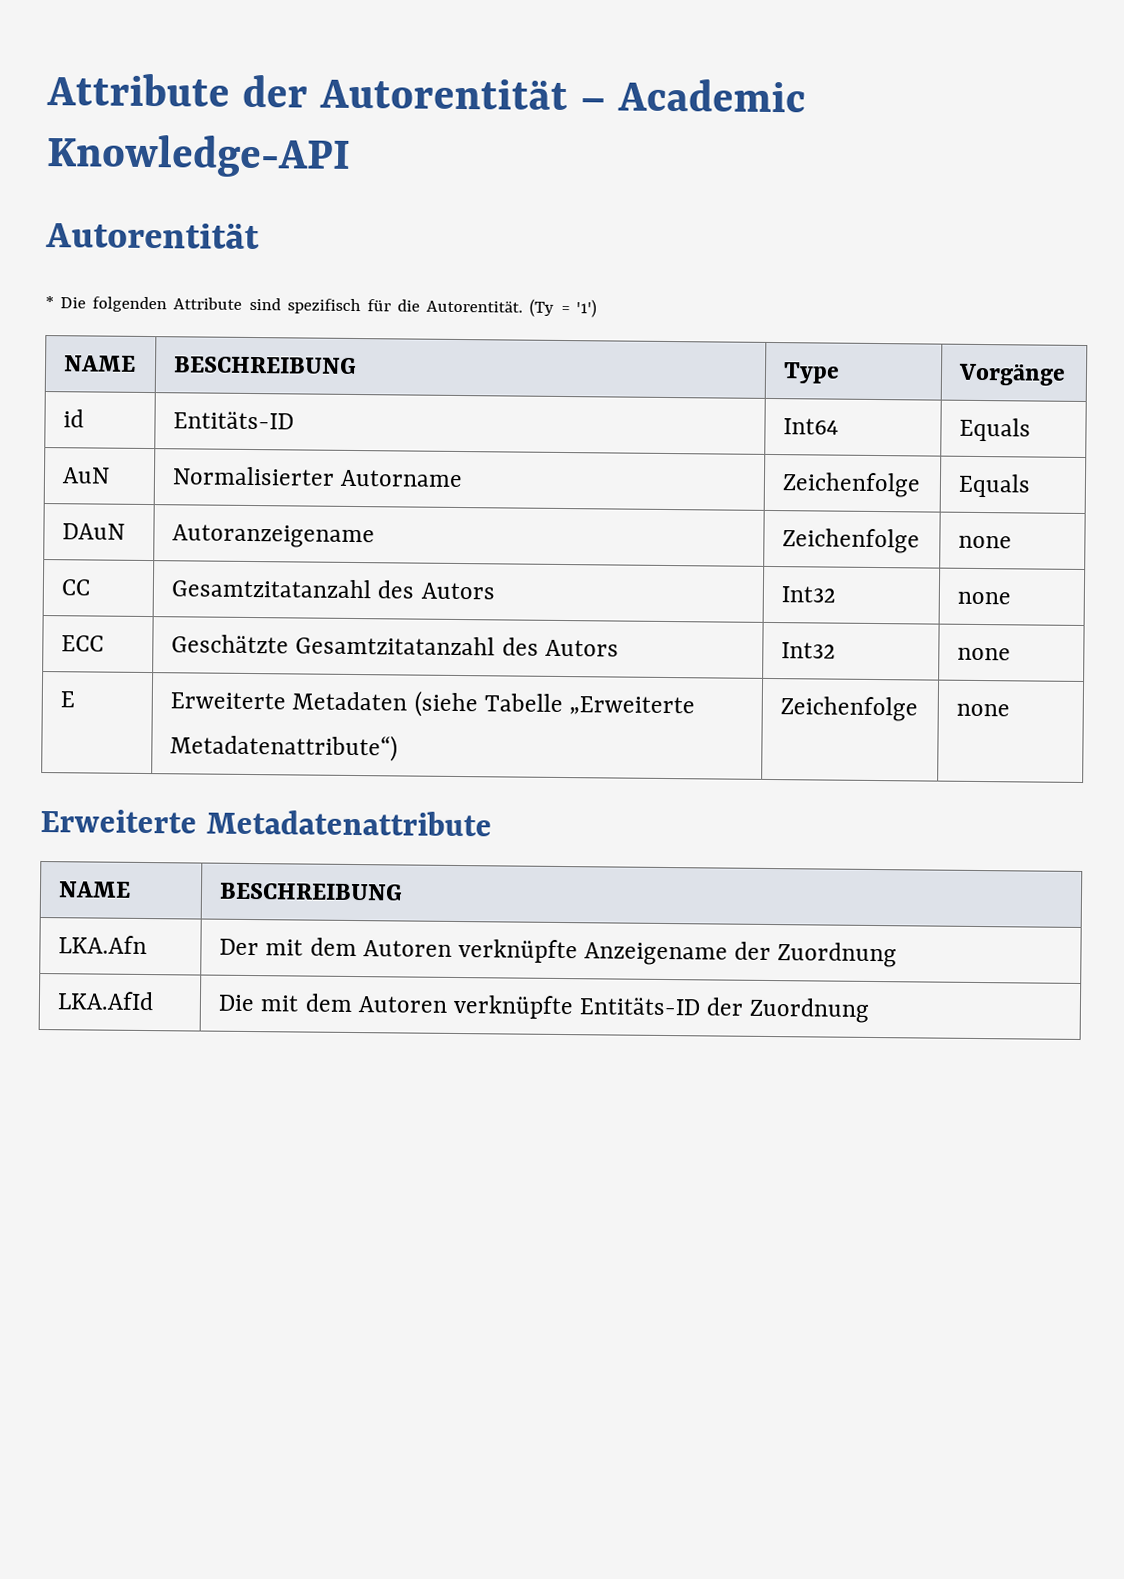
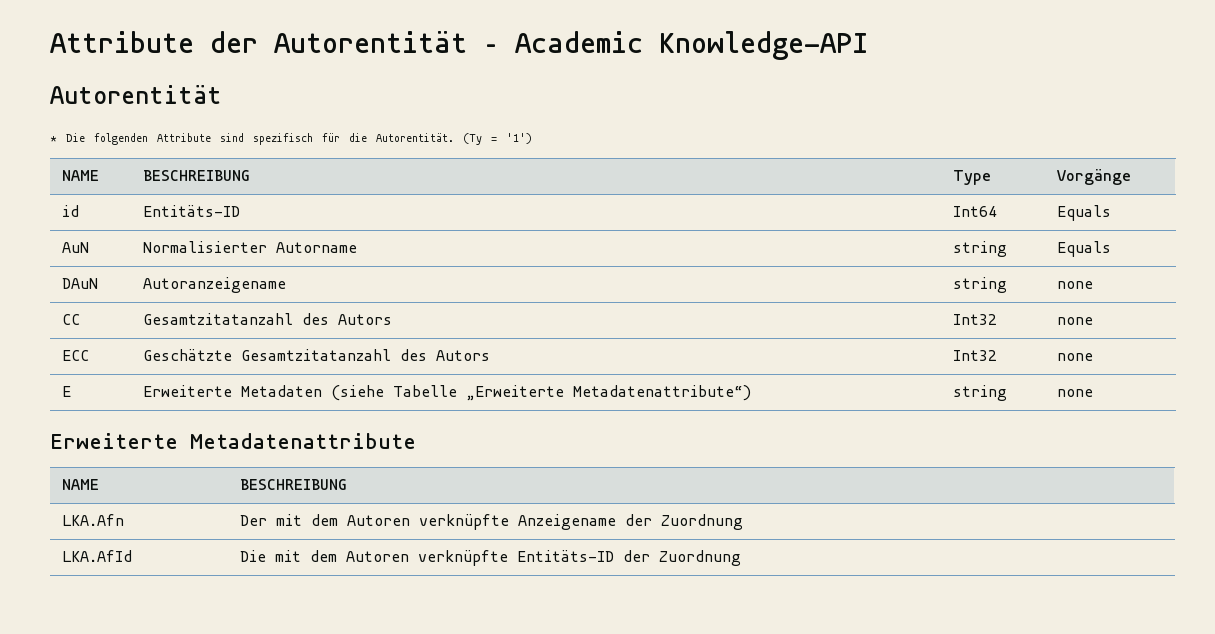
- AuN | Normalisierter Autorname | Zeichenfolge | Equals
+ AuN | Normalisierter Autorname | string | Equals
- DAuN | Autoranzeigename | Zeichenfolge | none
+ DAuN | Autoranzeigename | string | none
- E | Erweiterte Metadaten (siehe Tabelle „Erweiterte Metadatenattribute“) | Zeichenfolge | none
+ E | Erweiterte Metadaten (siehe Tabelle „Erweiterte Metadatenattribute“) | string | none

